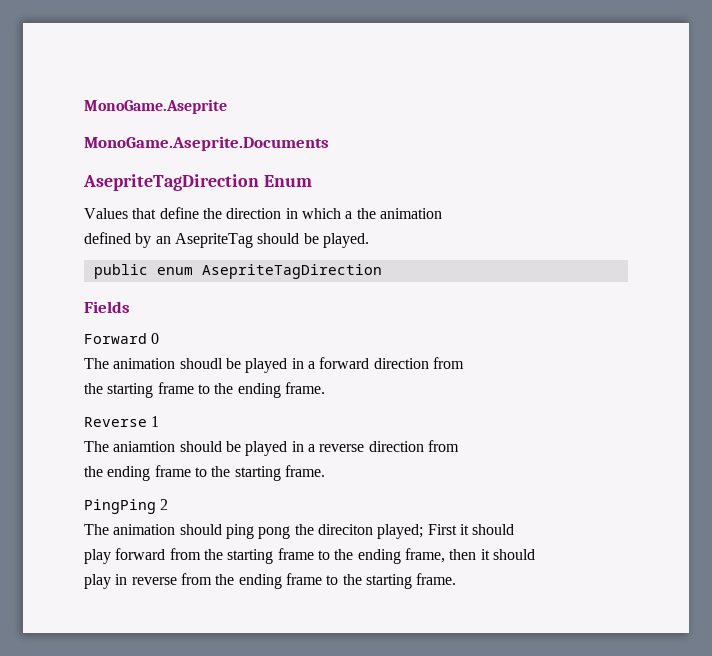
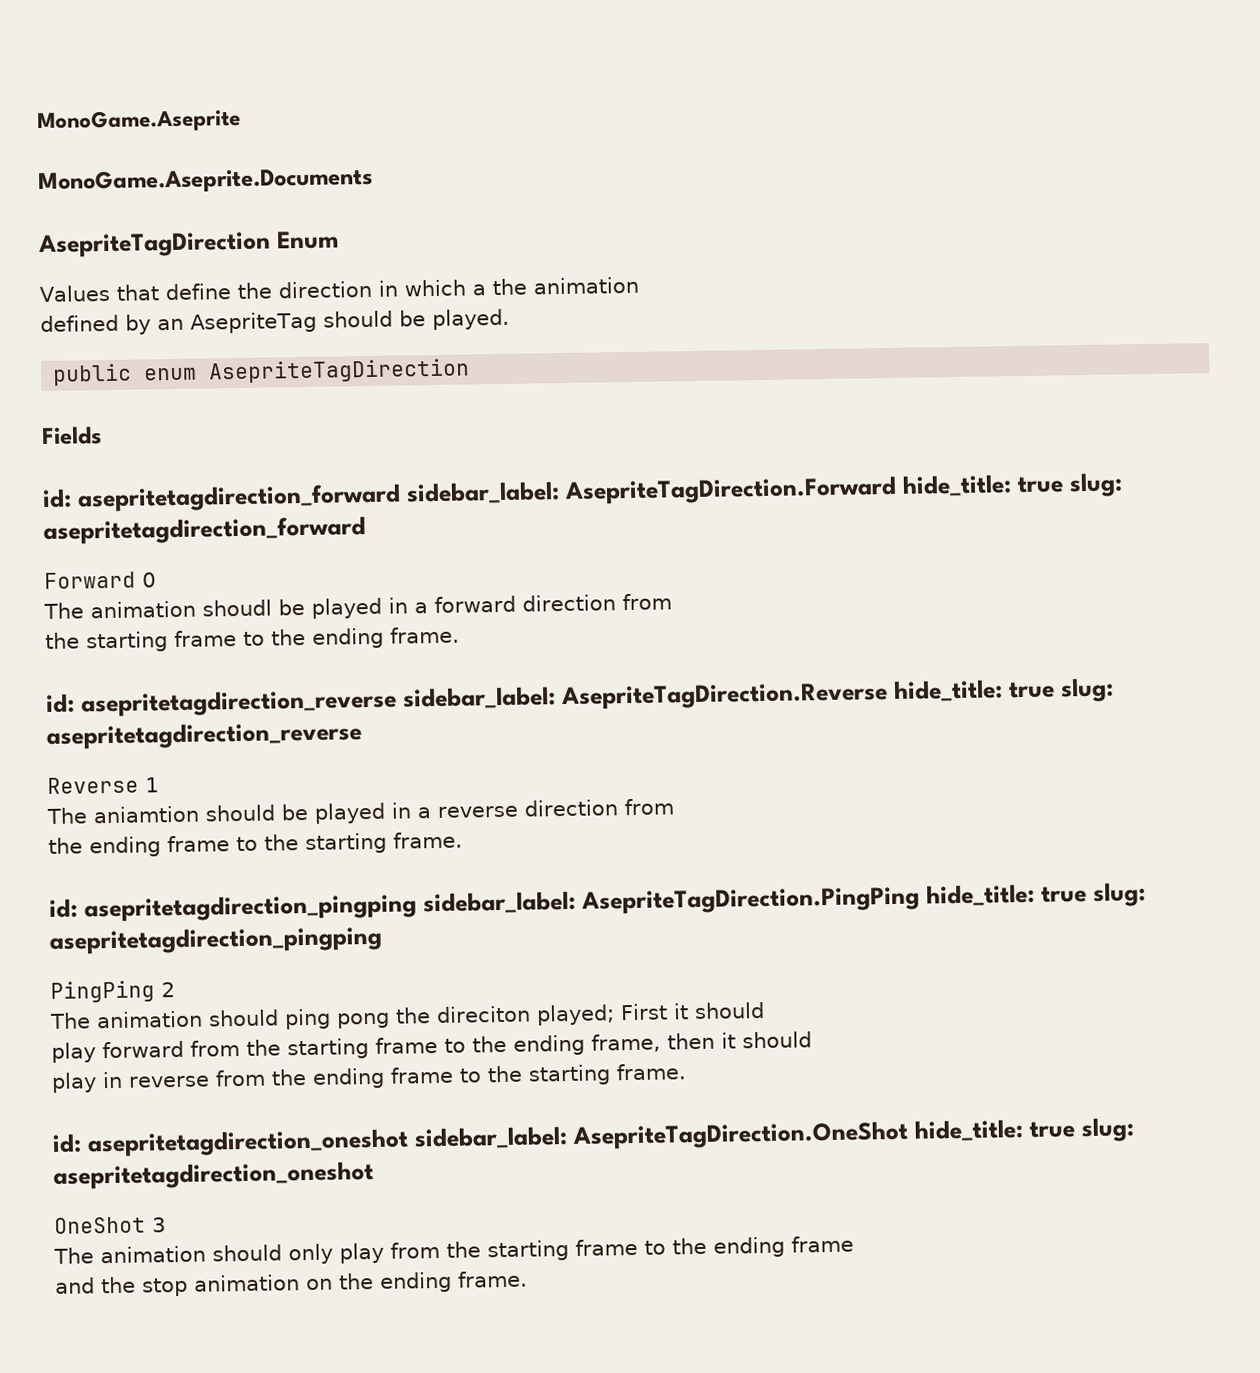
+ id: asepritetagdirection_forward sidebar_label: AsepriteTagDirection.Forward hide_title: true slug: asepritetagdirection_forward
+ id: asepritetagdirection_reverse sidebar_label: AsepriteTagDirection.Reverse hide_title: true slug: asepritetagdirection_reverse
+ id: asepritetagdirection_pingping sidebar_label: AsepriteTagDirection.PingPing hide_title: true slug: asepritetagdirection_pingping
+ id: asepritetagdirection_oneshot sidebar_label: AsepriteTagDirection.OneShot hide_title: true slug: asepritetagdirection_oneshot
+ OneShot 3
+ The animation should only play from the starting frame to the ending frame
+ and the stop animation on the ending frame.

